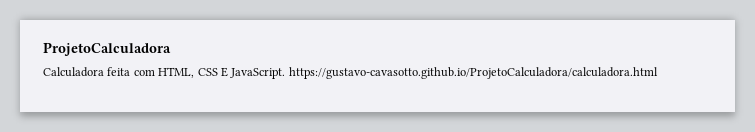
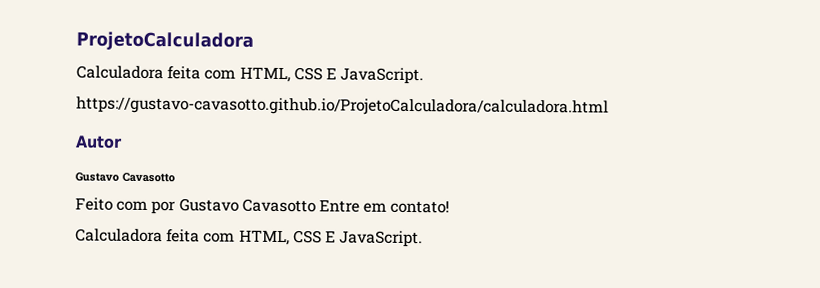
  ProjetoCalculadora
- Calculadora feita com HTML, CSS E JavaScript. https://gustavo-cavasotto.github.io/ProjetoCalculadora/calculadora.html
+ Calculadora feita com HTML, CSS E JavaScript.
+ https://gustavo-cavasotto.github.io/ProjetoCalculadora/calculadora.html
+ Autor
+ Gustavo Cavasotto
+ Feito com por Gustavo Cavasotto Entre em contato!
+ Calculadora feita com HTML, CSS E JavaScript.

